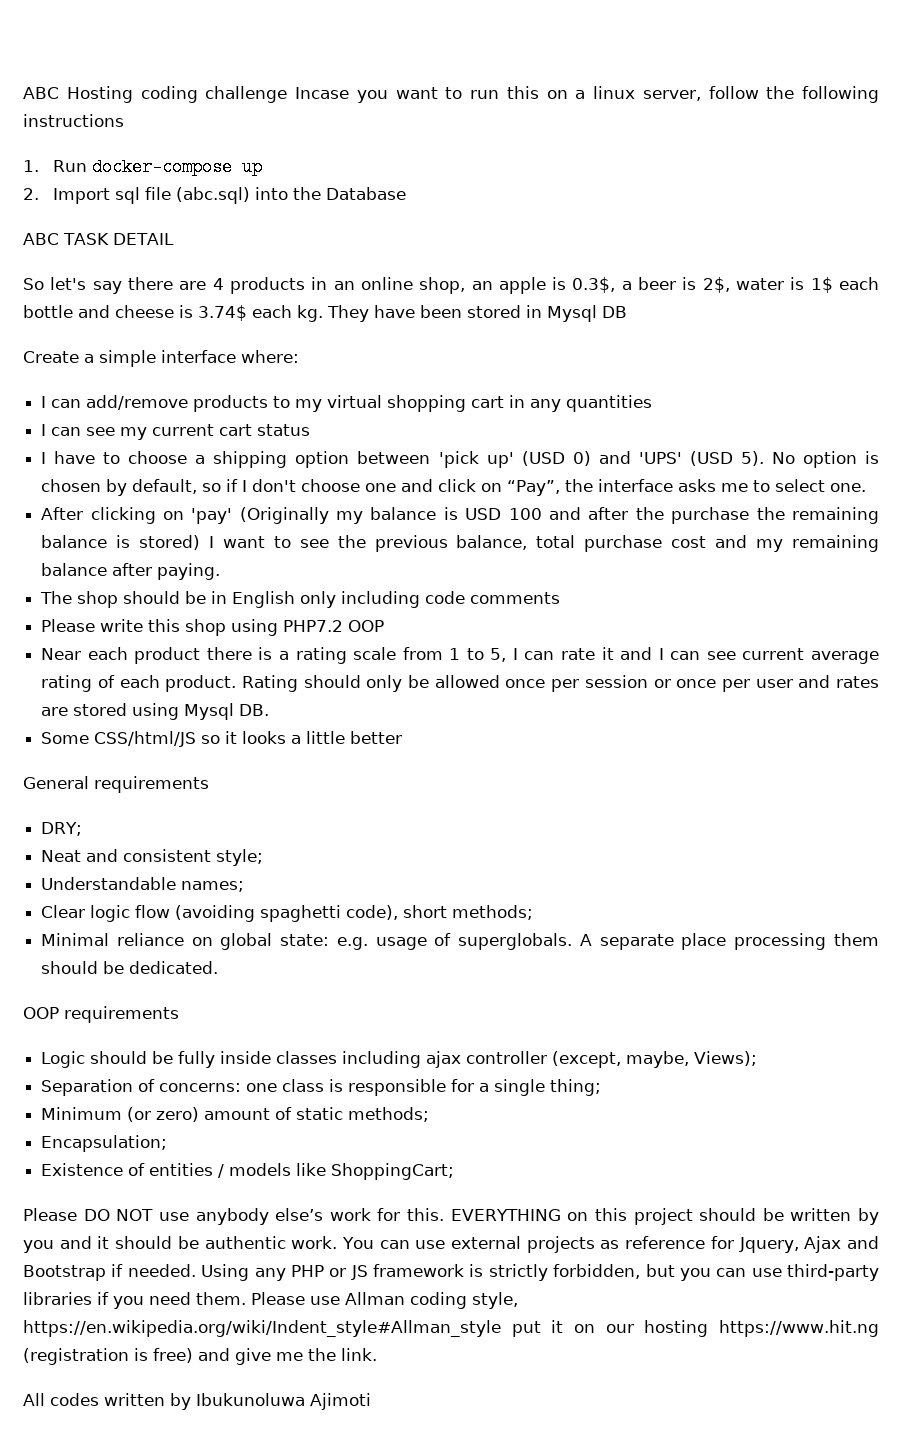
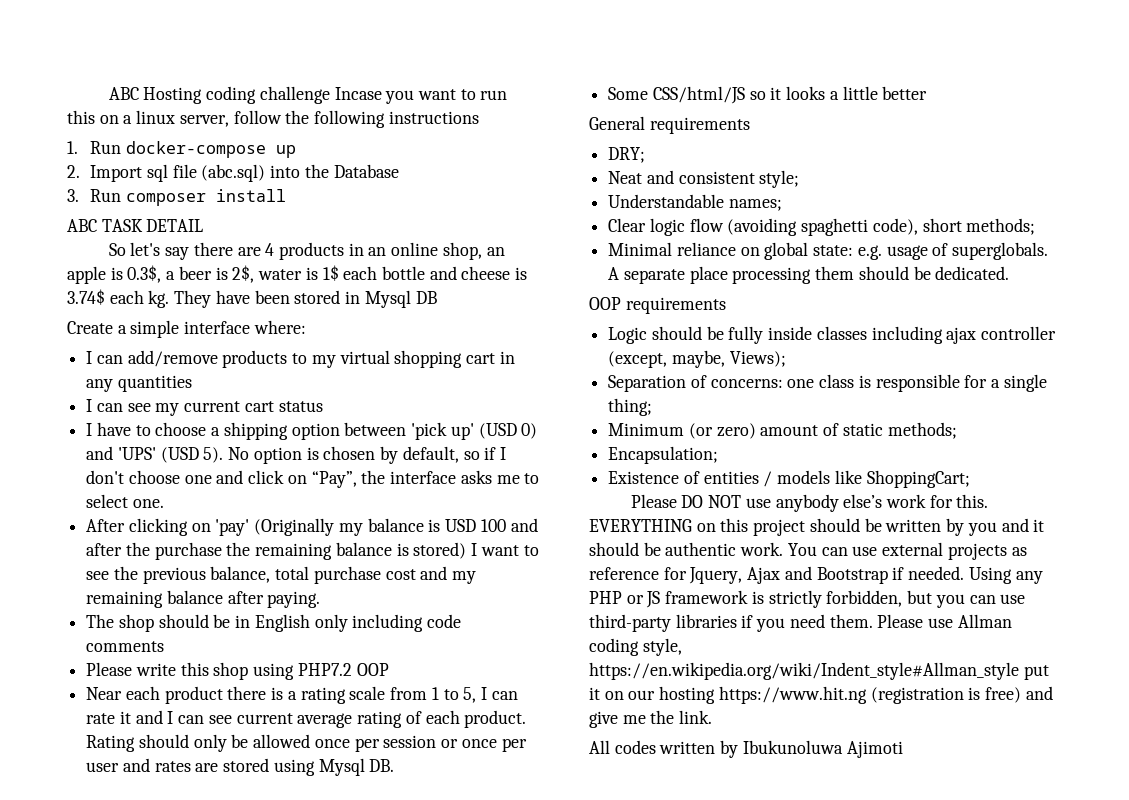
+ 3. Run composer install

